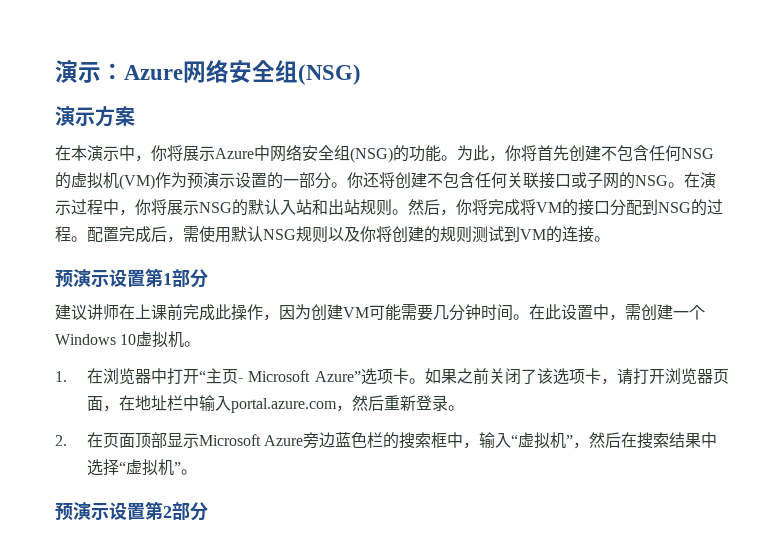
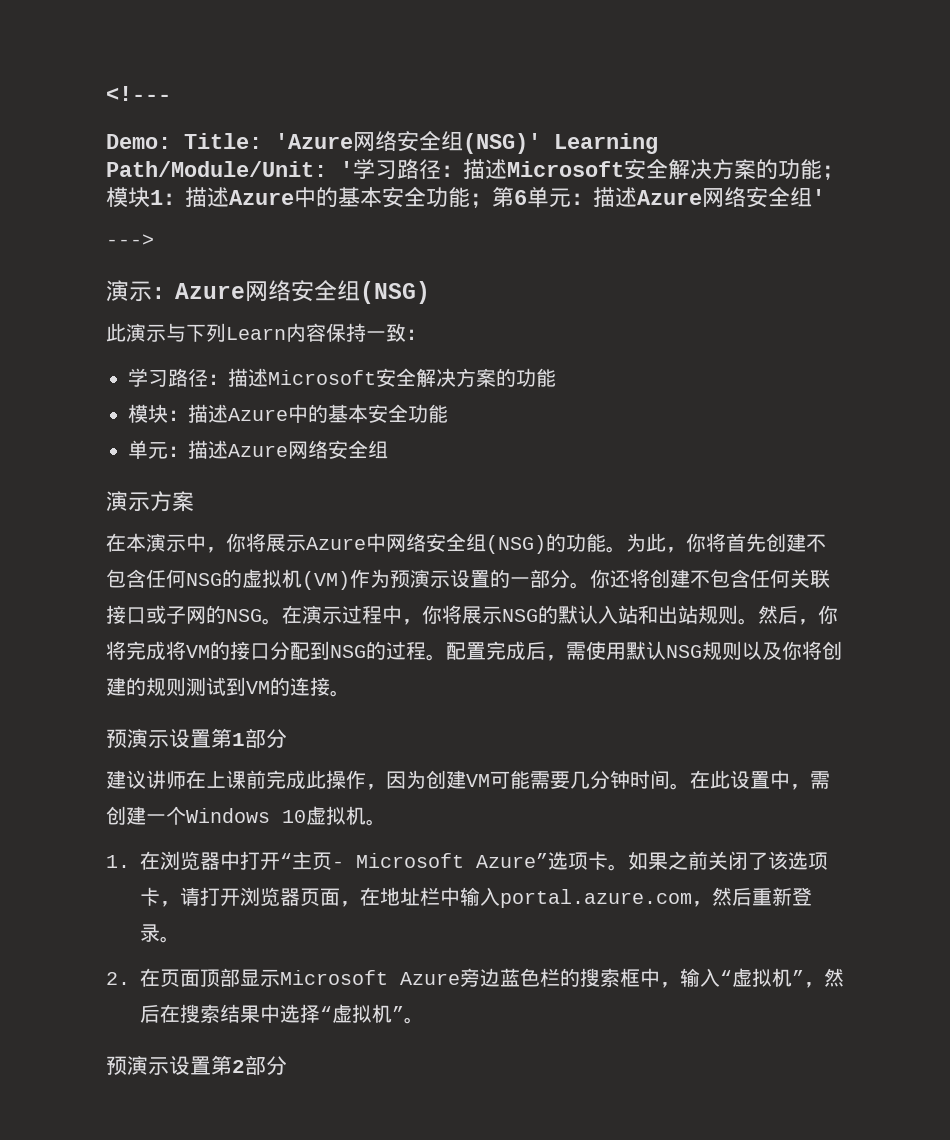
+ <!---
+ Demo: Title: 'Azure网络安全组(NSG)' Learning Path/Module/Unit: '学习路径：描述Microsoft安全解决方案的功能；模块1：描述Azure中的基本安全功能；第6单元：描述Azure网络安全组'
+ --->
+ 此演示与下列Learn内容保持一致：
+ 学习路径：描述Microsoft安全解决方案的功能
+ 模块：描述Azure中的基本安全功能
+ 单元：描述Azure网络安全组

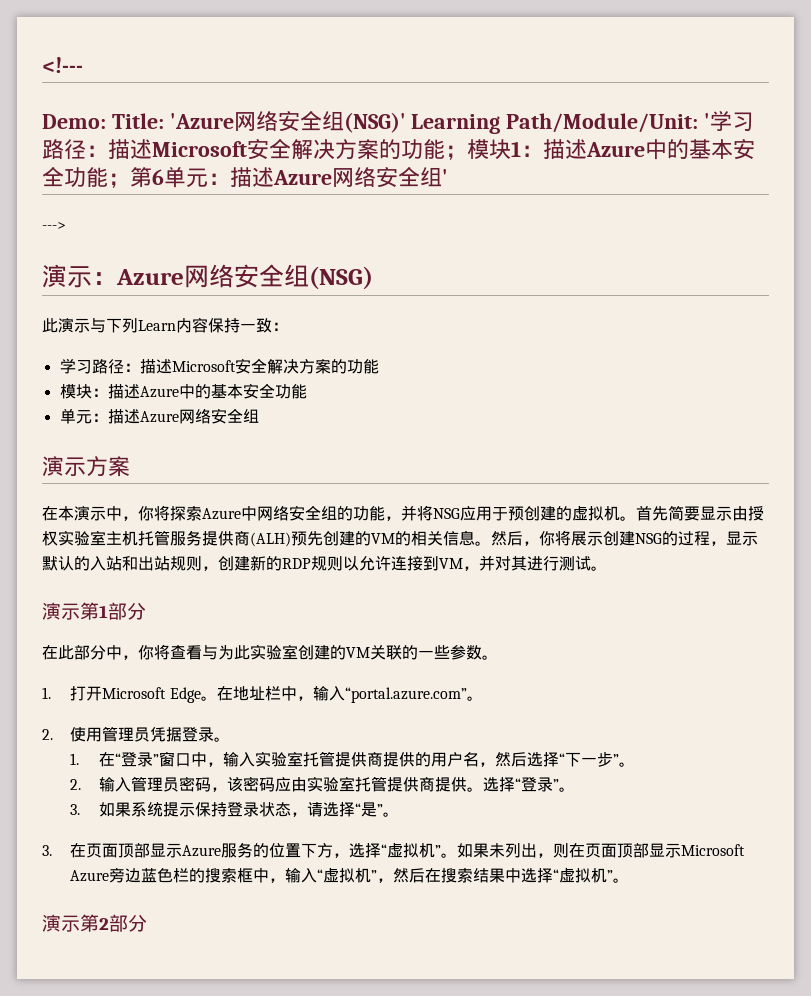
- 在本演示中，你将展示Azure中网络安全组(NSG)的功能。为此，你将首先创建不包含任何NSG的虚拟机(VM)作为预演示设置的一部分。你还将创建不包含任何关联接口或子网的NSG。在演示过程中，你将展示NSG的默认入站和出站规则。然后，你将完成将VM的接口分配到NSG的过程。配置完成后，需使用默认NSG规则以及你将创建的规则测试到VM的连接。
- 预演示设置第1部分
- 建议讲师在上课前完成此操作，因为创建VM可能需要几分钟时间。在此设置中，需创建一个Windows 10虚拟机。
- 1.在浏览器中打开“主页- Microsoft Azure”选项卡。如果之前关闭了该选项卡，请打开浏览器页面，在地址栏中输入portal.azure.com，然后重新登录。
- 2.在页面顶部显示Microsoft Azure旁边蓝色栏的搜索框中，输入“虚拟机”，然后在搜索结果中选择“虚拟机”。
+ 在本演示中，你将探索Azure中网络安全组的功能，并将NSG应用于预创建的虚拟机。首先简要显示由授权实验室主机托管服务提供商(ALH)预先创建的VM的相关信息。然后，你将展示创建NSG的过程，显示默认的入站和出站规则，创建新的RDP规则以允许连接到VM，并对其进行测试。
+ 演示第1部分
+ 在此部分中，你将查看与为此实验室创建的VM关联的一些参数。
+ 1.打开Microsoft Edge。在地址栏中，输入“portal.azure.com”。
+ 2.使用管理员凭据登录。
+ 1.在“登录”窗口中，输入实验室托管提供商提供的用户名，然后选择“下一步”。
+ 2.输入管理员密码，该密码应由实验室托管提供商提供。选择“登录”。
+ 3.如果系统提示保持登录状态，请选择“是”。
+ 3.在页面顶部显示Azure服务的位置下方，选择“虚拟机”。如果未列出，则在页面顶部显示Microsoft Azure旁边蓝色栏的搜索框中，输入“虚拟机”，然后在搜索结果中选择“虚拟机”。
- 预演示设置第2部分
+ 演示第2部分

